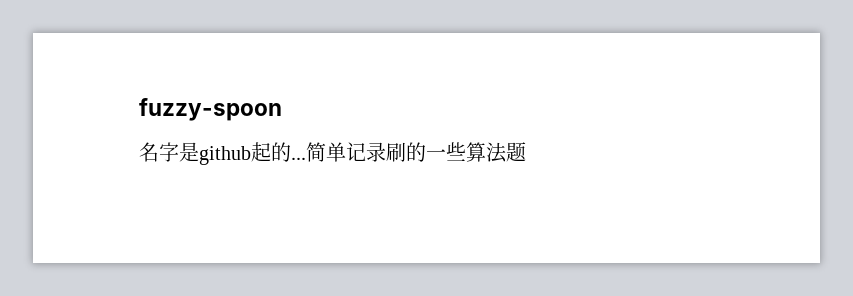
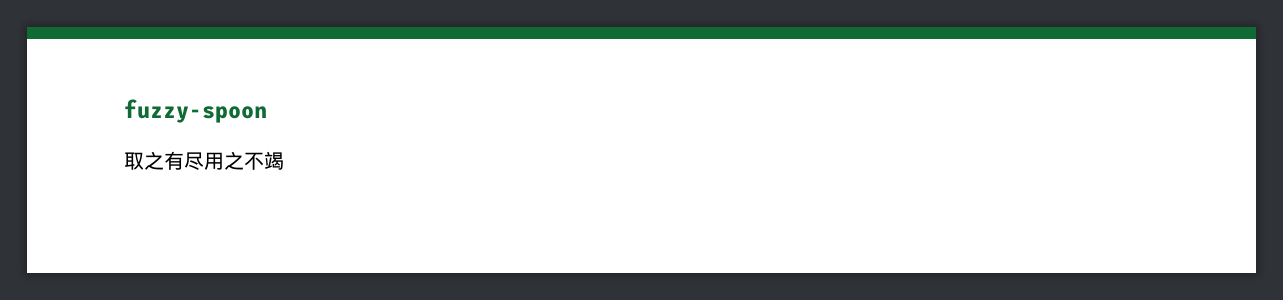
- 名字是github起的...简单记录刷的一些算法题
+ 取之有尽用之不竭

